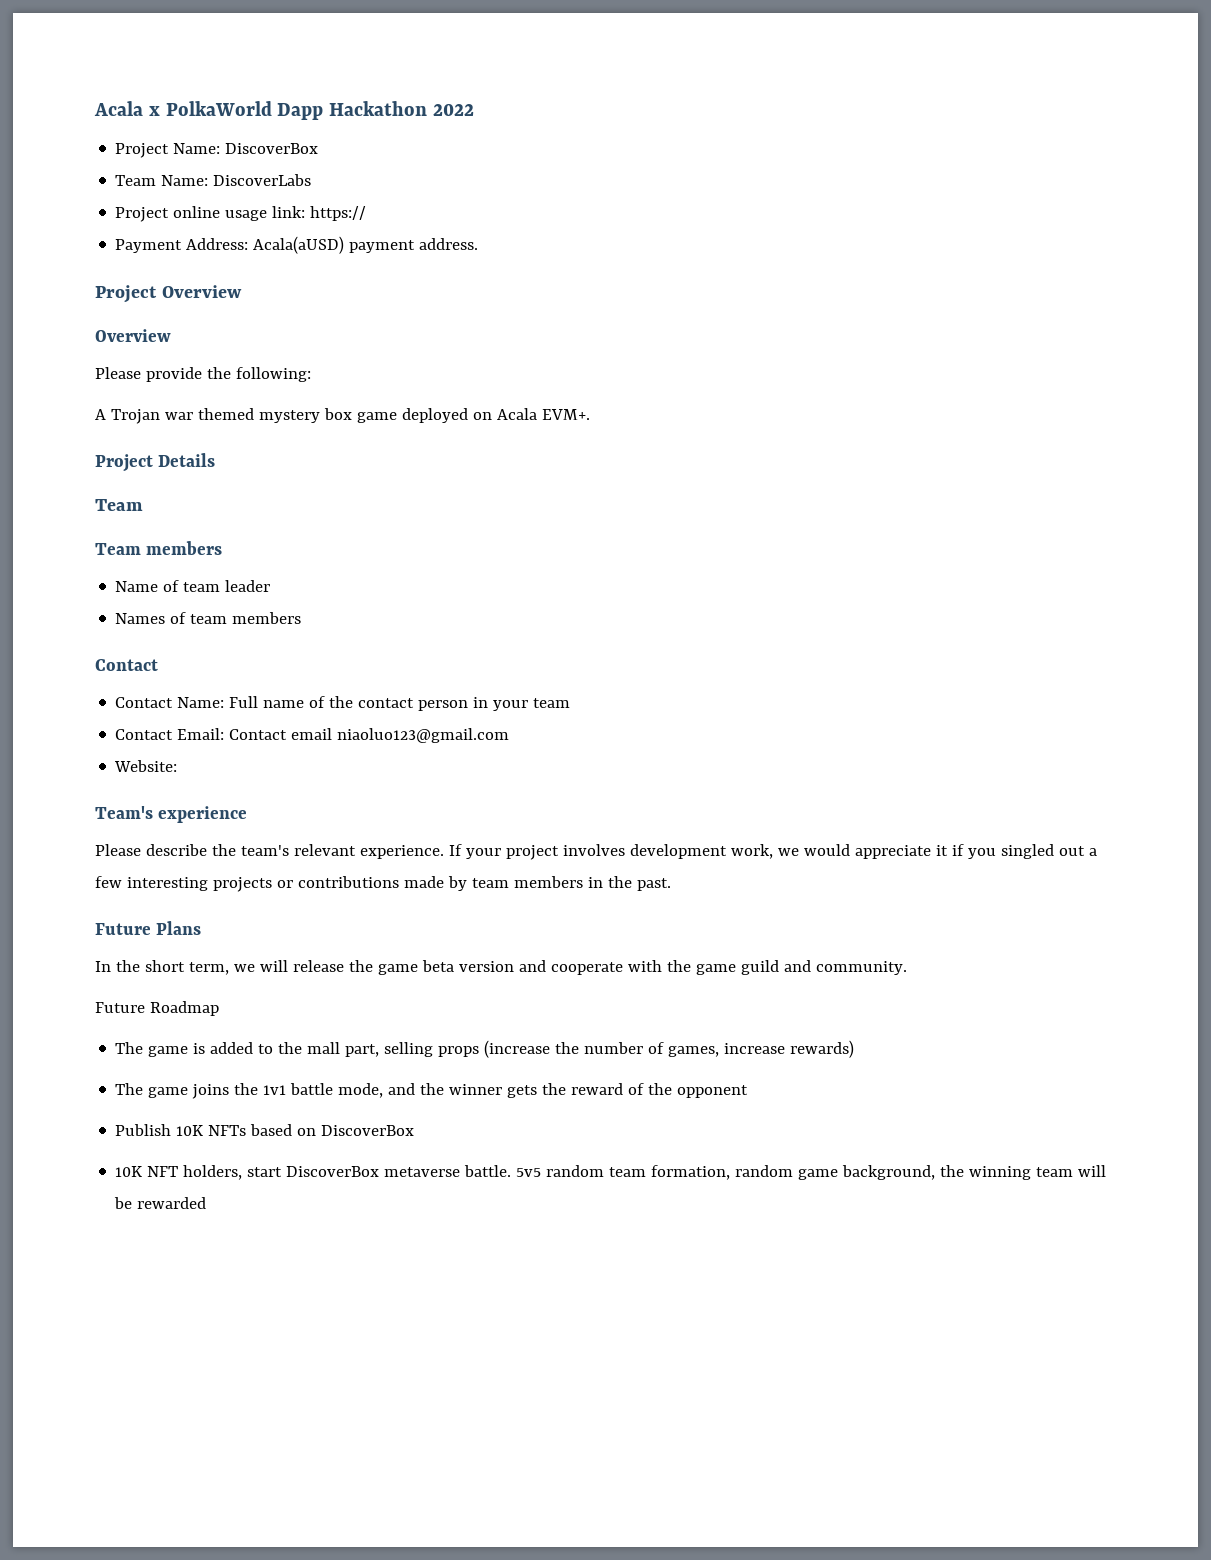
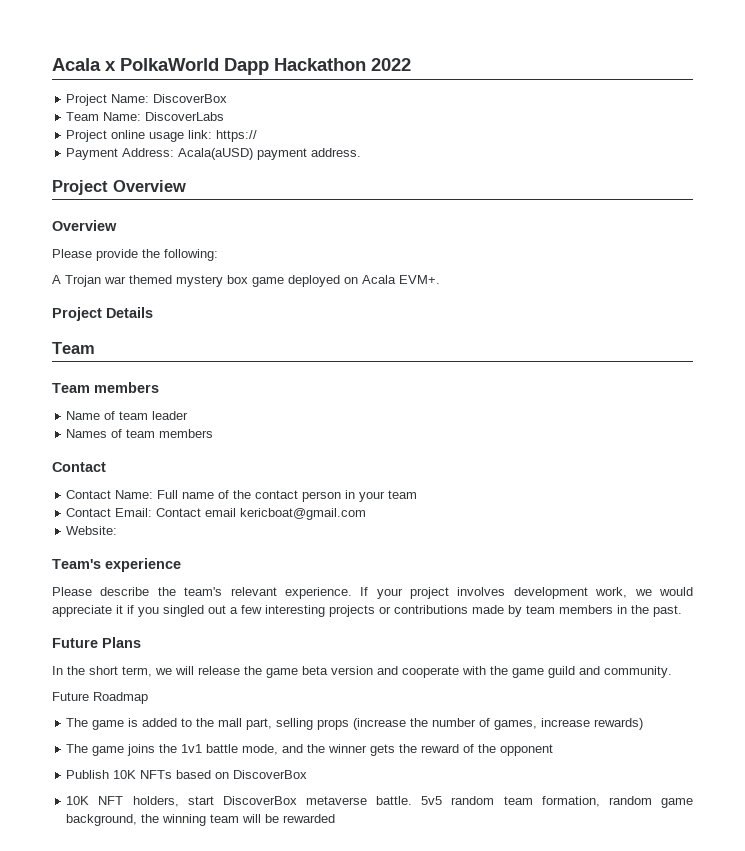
- Contact Email: Contact email niaoluo123@gmail.com
+ Contact Email: Contact email kericboat@gmail.com

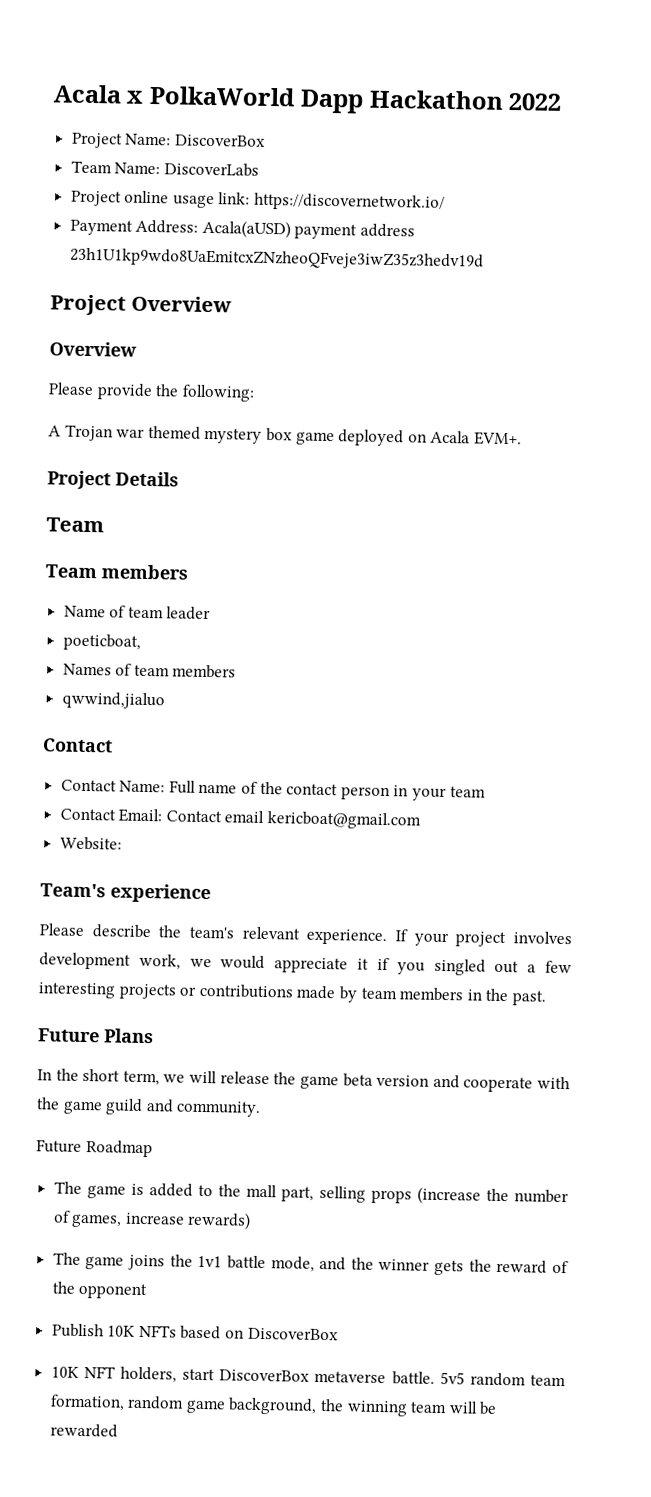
- Project online usage link: https://
+ Project online usage link: https://discovernetwork.io/
- Payment Address: Acala(aUSD) payment address.
+ Payment Address: Acala(aUSD) payment address 23h1U1kp9wdo8UaEmitcxZNzheoQFveje3iwZ35z3hedv19d
+ poeticboat,
+ qwwind,jialuo

